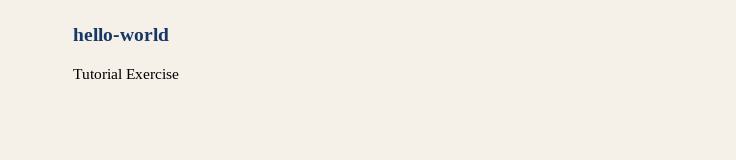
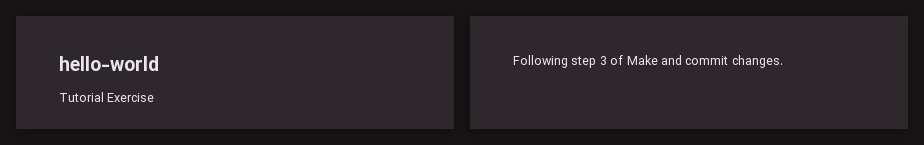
+ Following step 3 of Make and commit changes.

